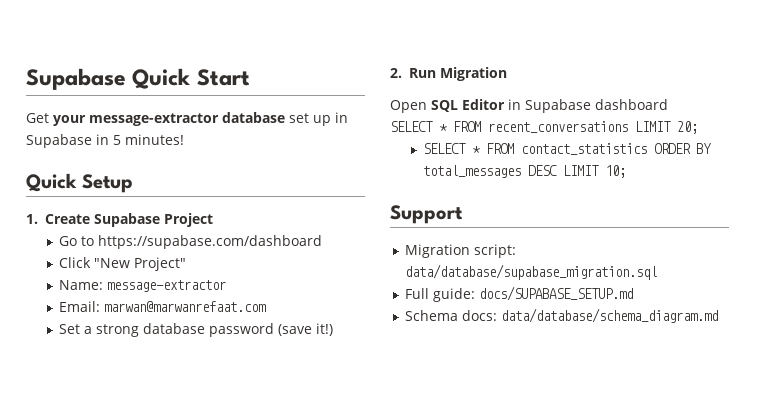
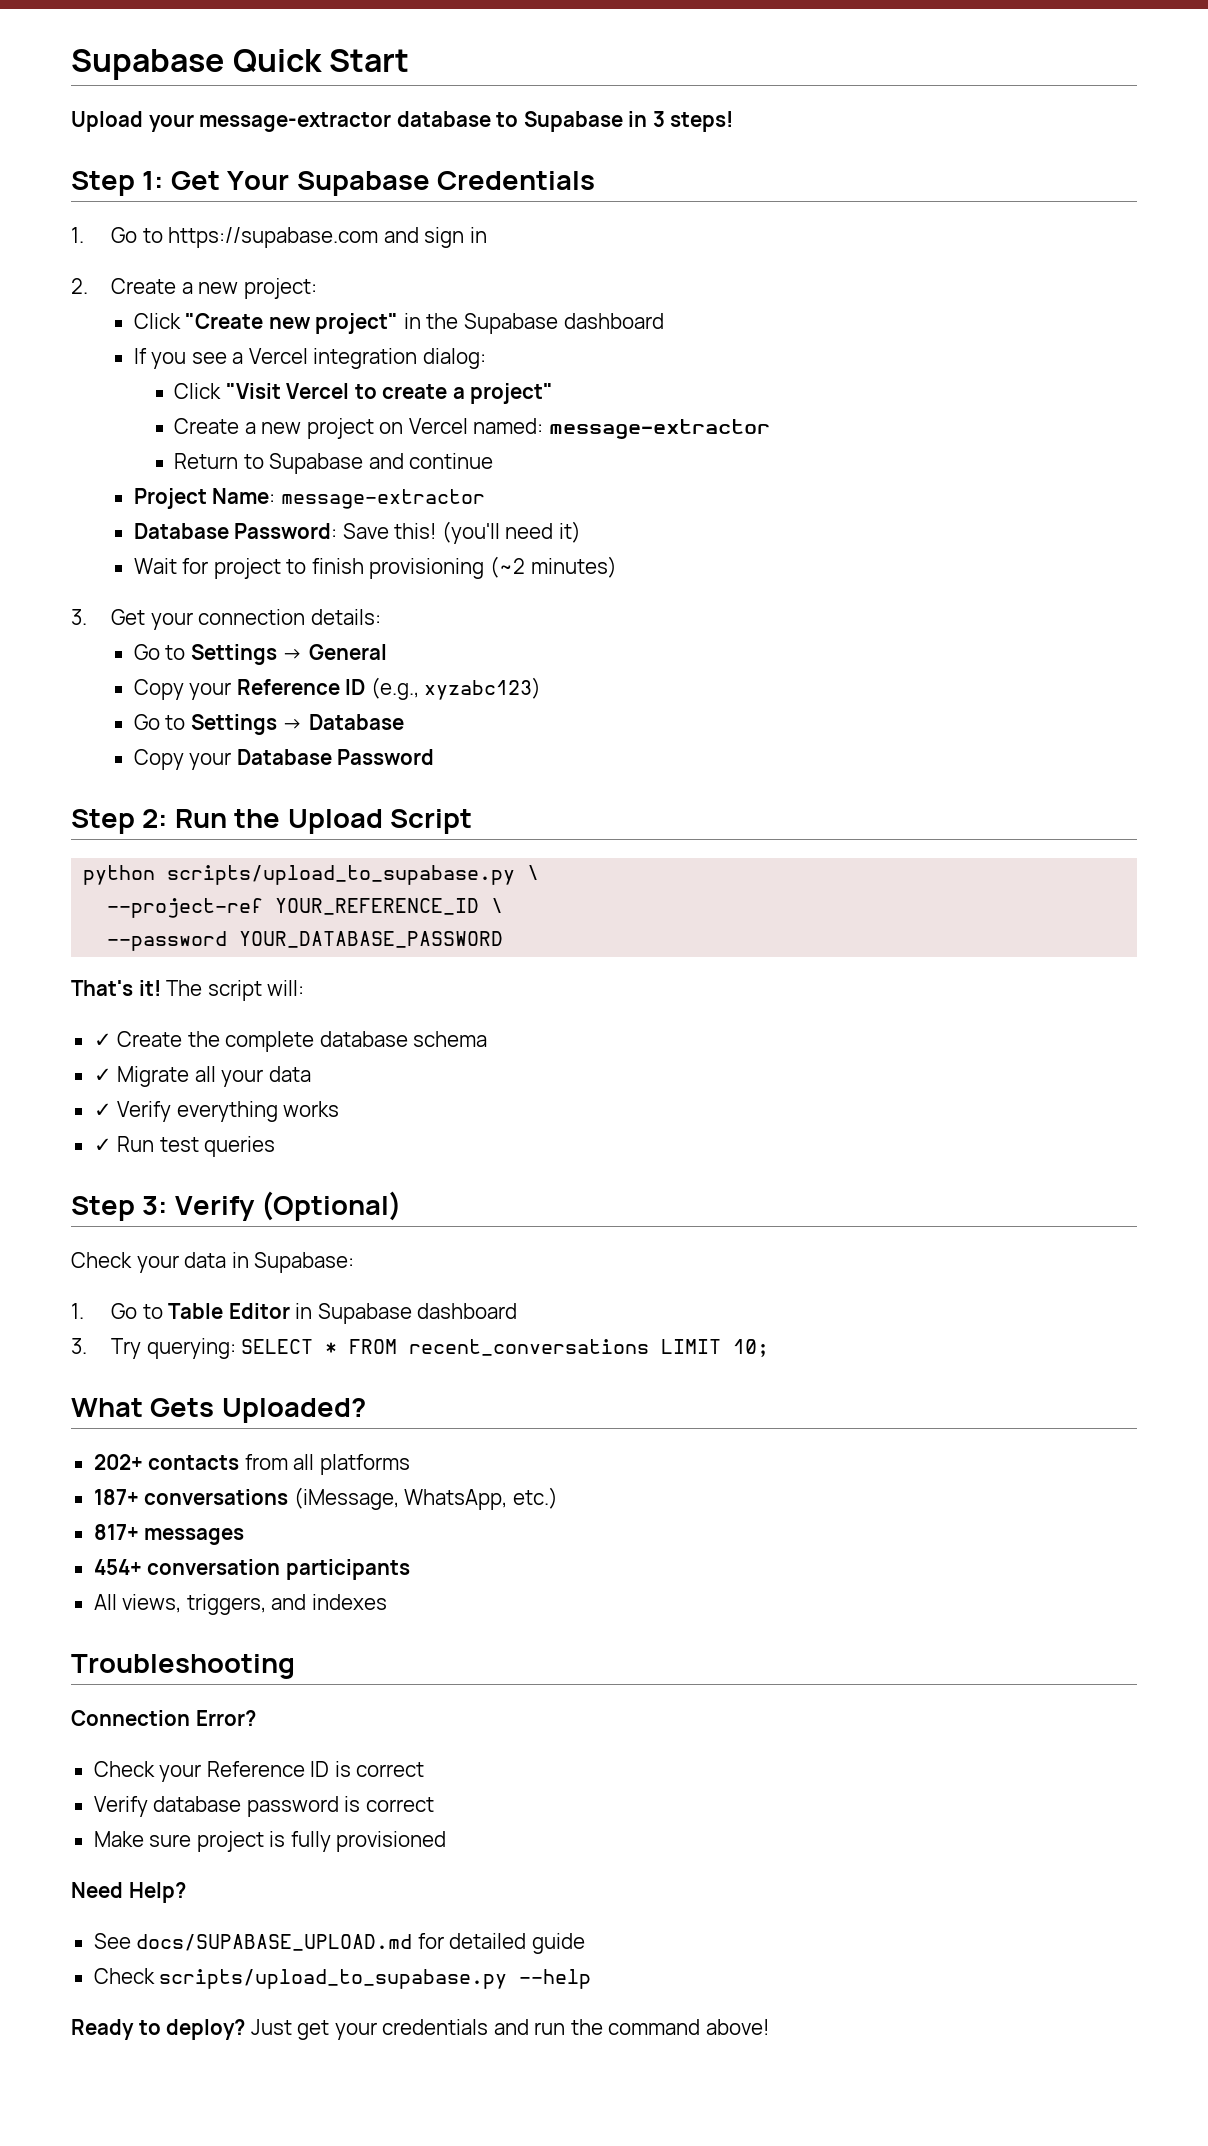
- Get your message-extractor database set up in Supabase in 5 minutes!
- Quick Setup
- 1. Create Supabase Project
- Go to https://supabase.com/dashboard
- Click "New Project"
- Name: message-extractor
- Email: marwan@marwanrefaat.com
- Set a strong database password (save it!)
- 2. Run Migration
- Open SQL Editor in Supabase dashboard
+ Upload your message-extractor database to Supabase in 3 steps!
+ Step 1: Get Your Supabase Credentials
+ 1. Go to https://supabase.com and sign in
+ 2. Create a new project:
+ Click "Create new project" in the Supabase dashboard
+ If you see a Vercel integration dialog:
+ Click "Visit Vercel to create a project"
+ Create a new project on Vercel named: message-extractor
+ Return to Supabase and continue
+ Project Name: message-extractor
+ Database Password: Save this! (you'll need it)
+ Wait for project to finish provisioning (~2 minutes)
+ 3. Get your connection details:
+ Go to Settings → General
+ Copy your Reference ID (e.g., xyzabc123)
+ Go to Settings → Database
+ Copy your Database Password
+ Step 2: Run the Upload Script
+ python scripts/upload_to_supabase.py \
+ --project-ref YOUR_REFERENCE_ID \
+ --password YOUR_DATABASE_PASSWORD
+ That's it! The script will:
+ ✓ Create the complete database schema
+ ✓ Migrate all your data
+ ✓ Verify everything works
+ ✓ Run test queries
+ Step 3: Verify (Optional)
+ Check your data in Supabase:
+ 1. Go to Table Editor in Supabase dashboard
- SELECT * FROM recent_conversations LIMIT 20;
- SELECT * FROM contact_statistics ORDER BY total_messages DESC LIMIT 10;
- Support
- Migration script: data/database/supabase_migration.sql
- Full guide: docs/SUPABASE_SETUP.md
- Schema docs: data/database/schema_diagram.md
+ 3. Try querying: SELECT * FROM recent_conversations LIMIT 10;
+ What Gets Uploaded?
+ 202+ contacts from all platforms
+ 187+ conversations (iMessage, WhatsApp, etc.)
+ 817+ messages
+ 454+ conversation participants
+ All views, triggers, and indexes
+ Troubleshooting
+ Connection Error?
+ Check your Reference ID is correct
+ Verify database password is correct
+ Make sure project is fully provisioned
+ Need Help?
+ See docs/SUPABASE_UPLOAD.md for detailed guide
+ Check scripts/upload_to_supabase.py --help
+ Ready to deploy? Just get your credentials and run the command above!

